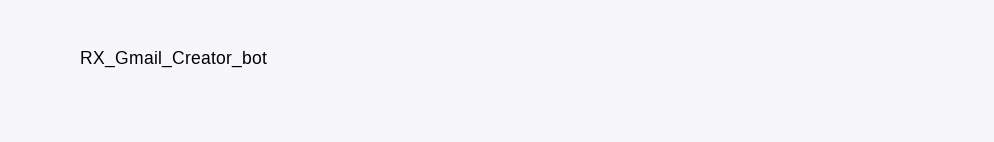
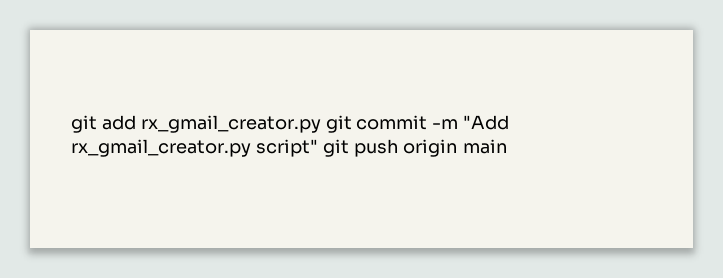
- RX_Gmail_Creator_bot
+ git add rx_gmail_creator.py git commit -m "Add rx_gmail_creator.py script" git push origin main

